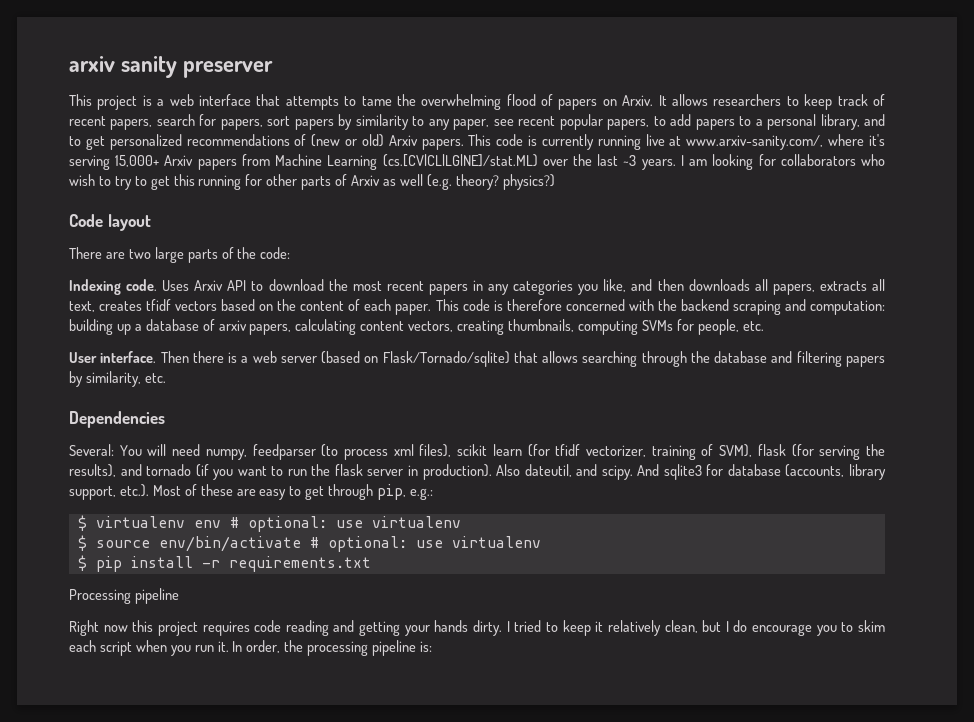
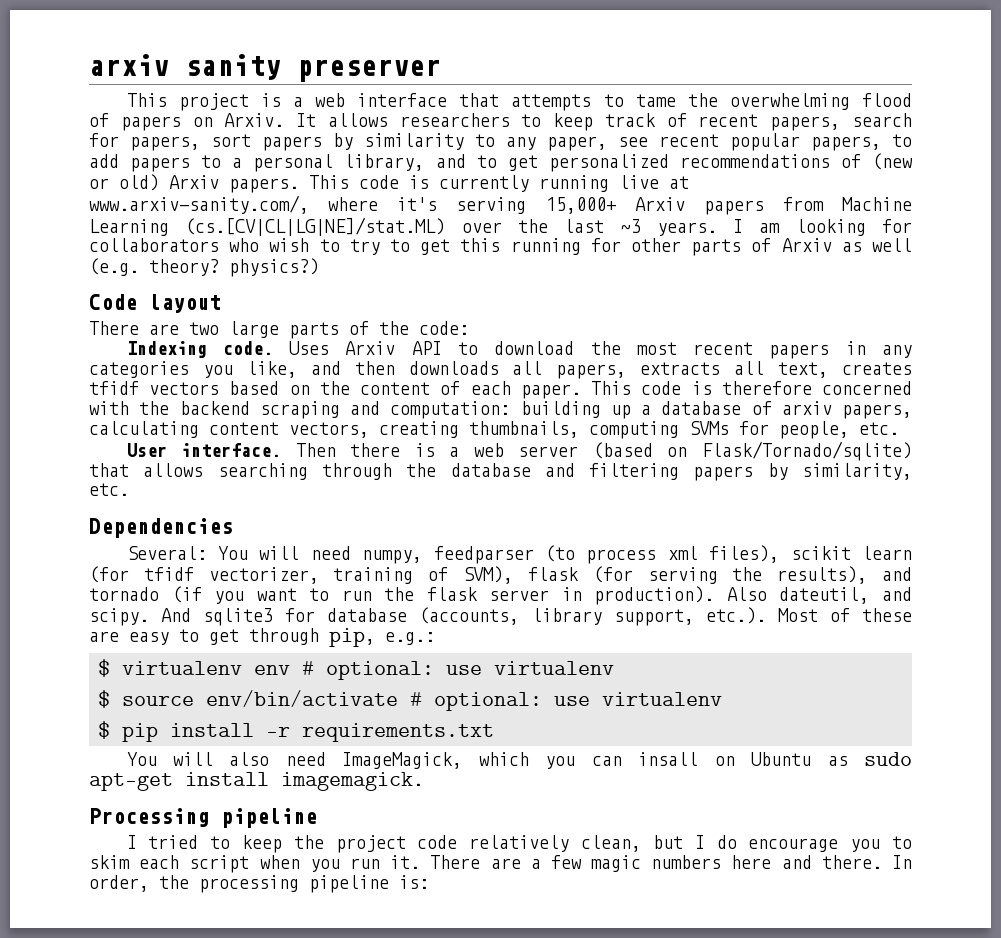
+ You will also need ImageMagick, which you can insall on Ubuntu as sudo apt-get install imagemagick.
  Processing pipeline
- Right now this project requires code reading and getting your hands dirty. I tried to keep it relatively clean, but I do encourage you to skim each script when you run it.
+ I tried to keep the project code relatively clean, but I do encourage you to skim each script when you run it.
+ There are a few magic numbers here and there.

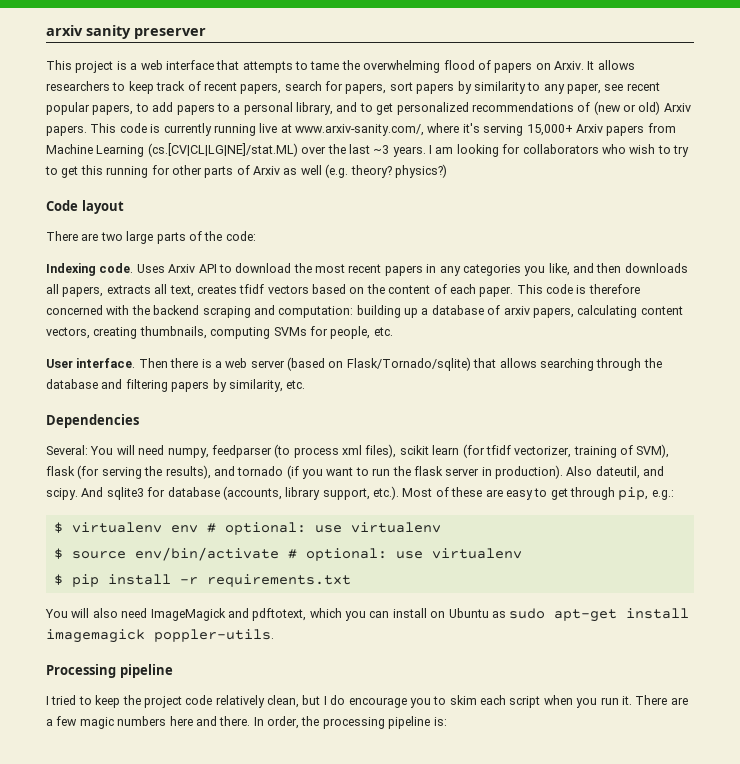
- You will also need ImageMagick, which you can insall on Ubuntu as sudo apt-get install imagemagick.
+ You will also need ImageMagick and pdftotext, which you can install on Ubuntu as sudo apt-get install imagemagick poppler-utils.

